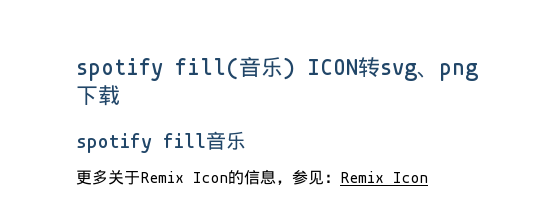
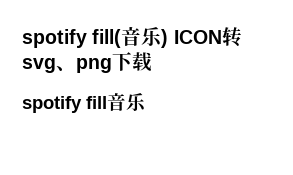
- 更多关于Remix Icon的信息，参见：Remix Icon

